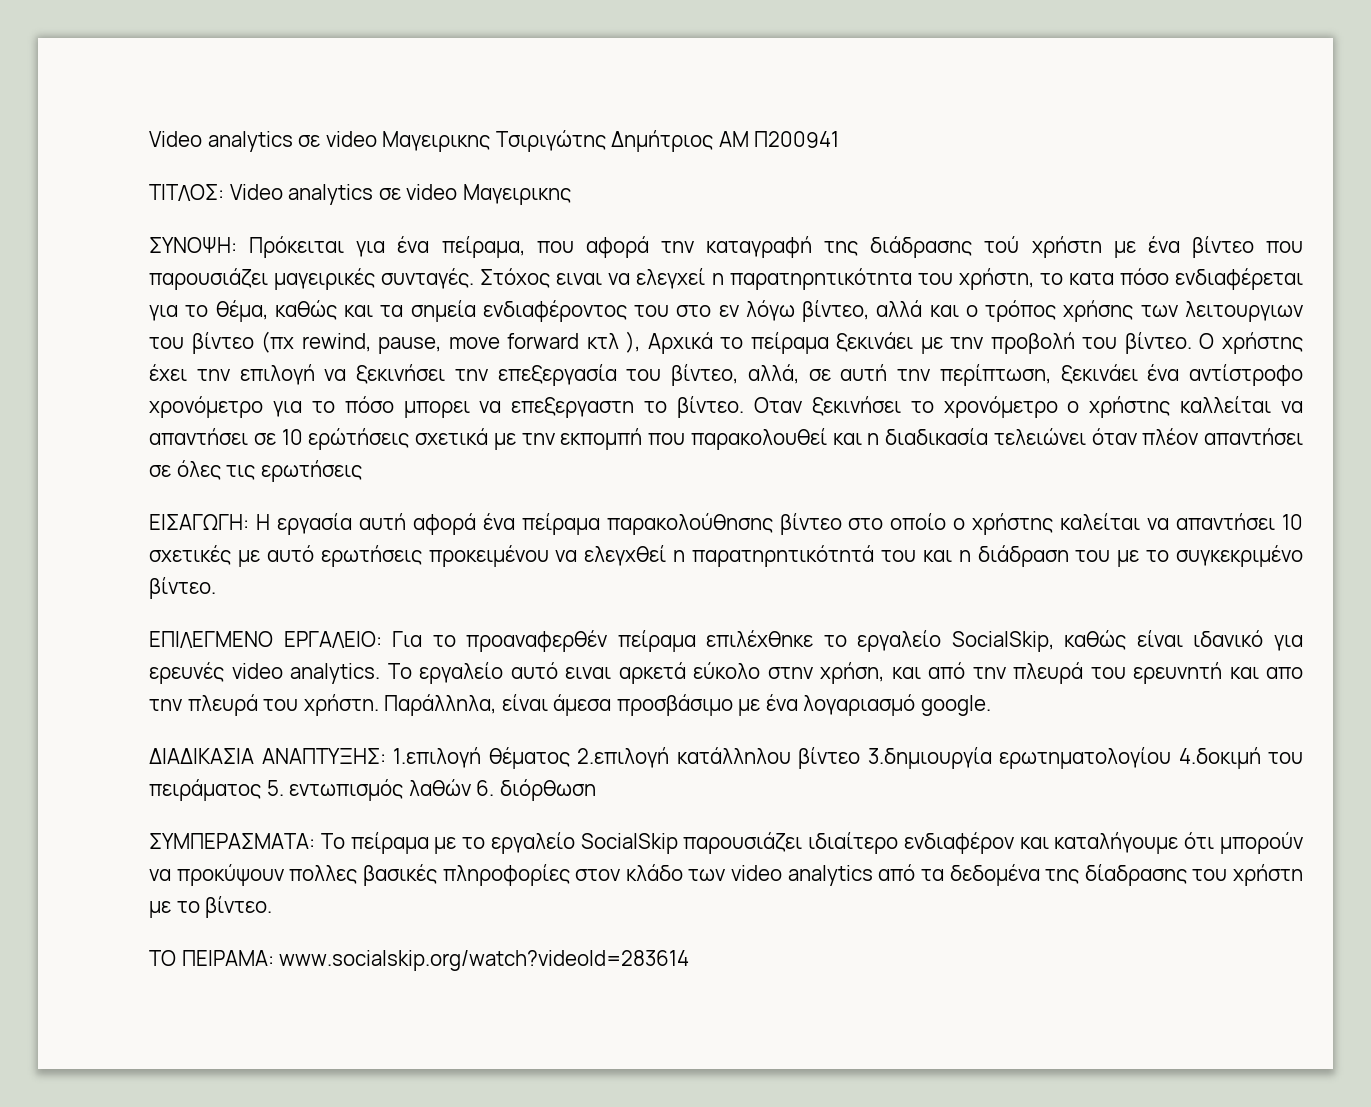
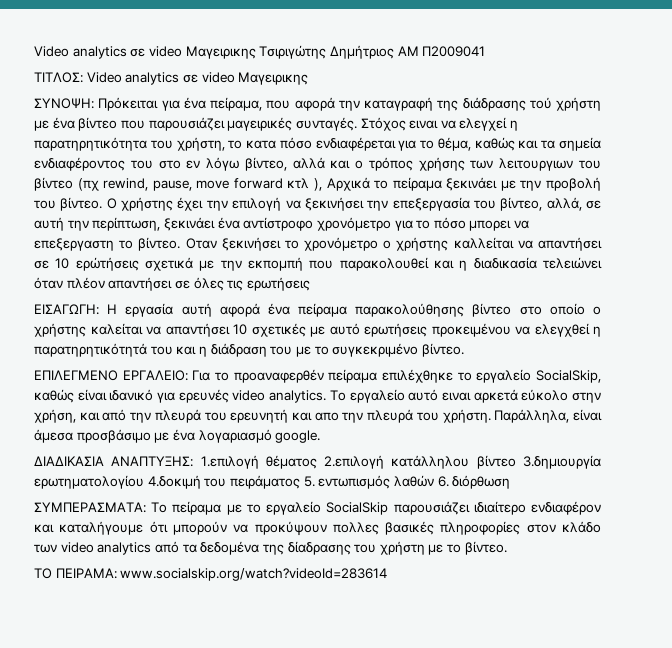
- Video analytics σε video Μαγειρικης Τσιριγώτης Δημήτριος ΑΜ Π200941
+ Video analytics σε video Μαγειρικης Τσιριγώτης Δημήτριος ΑΜ Π2009041

